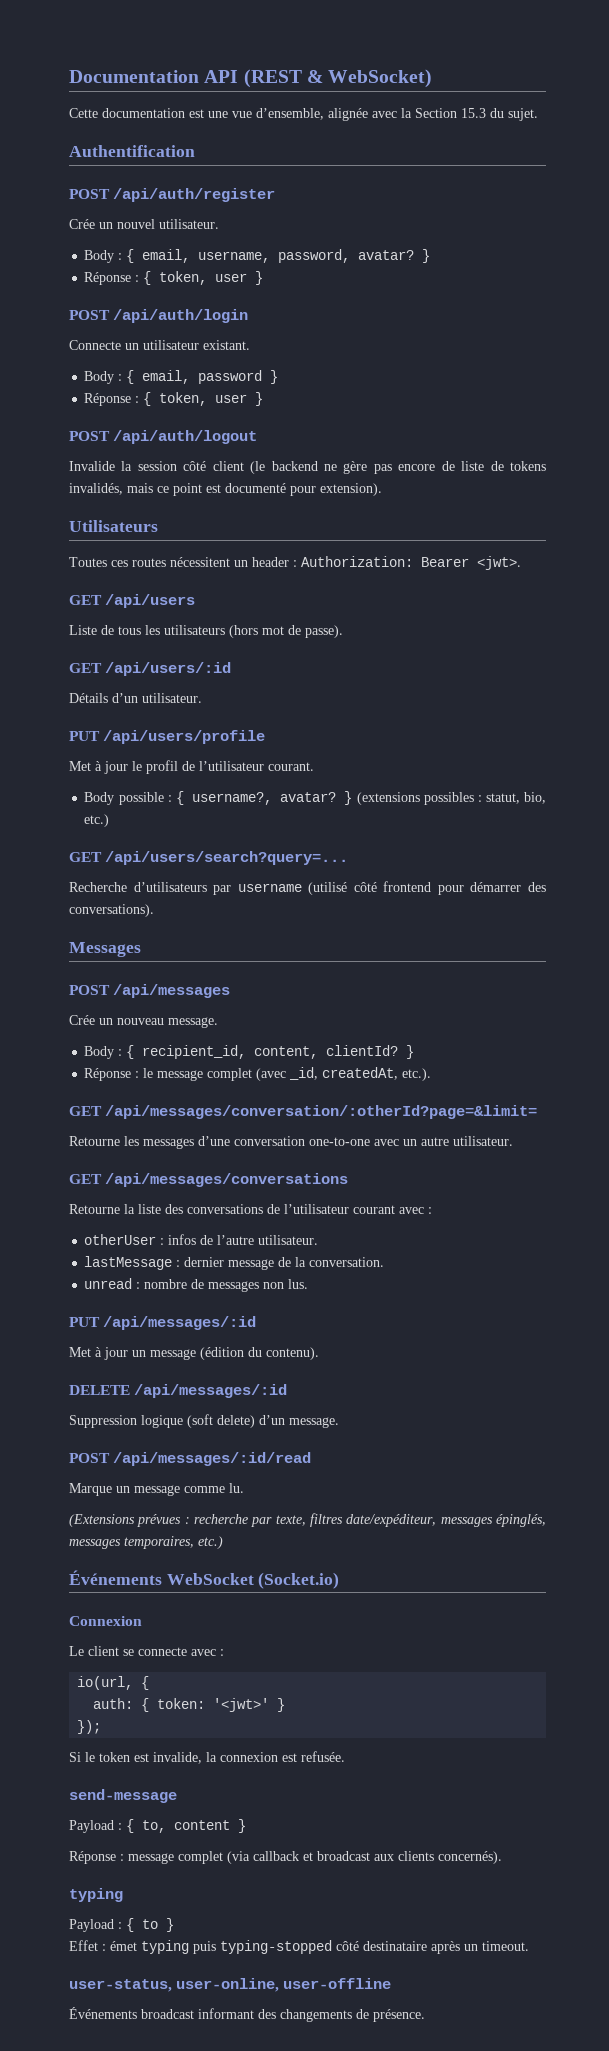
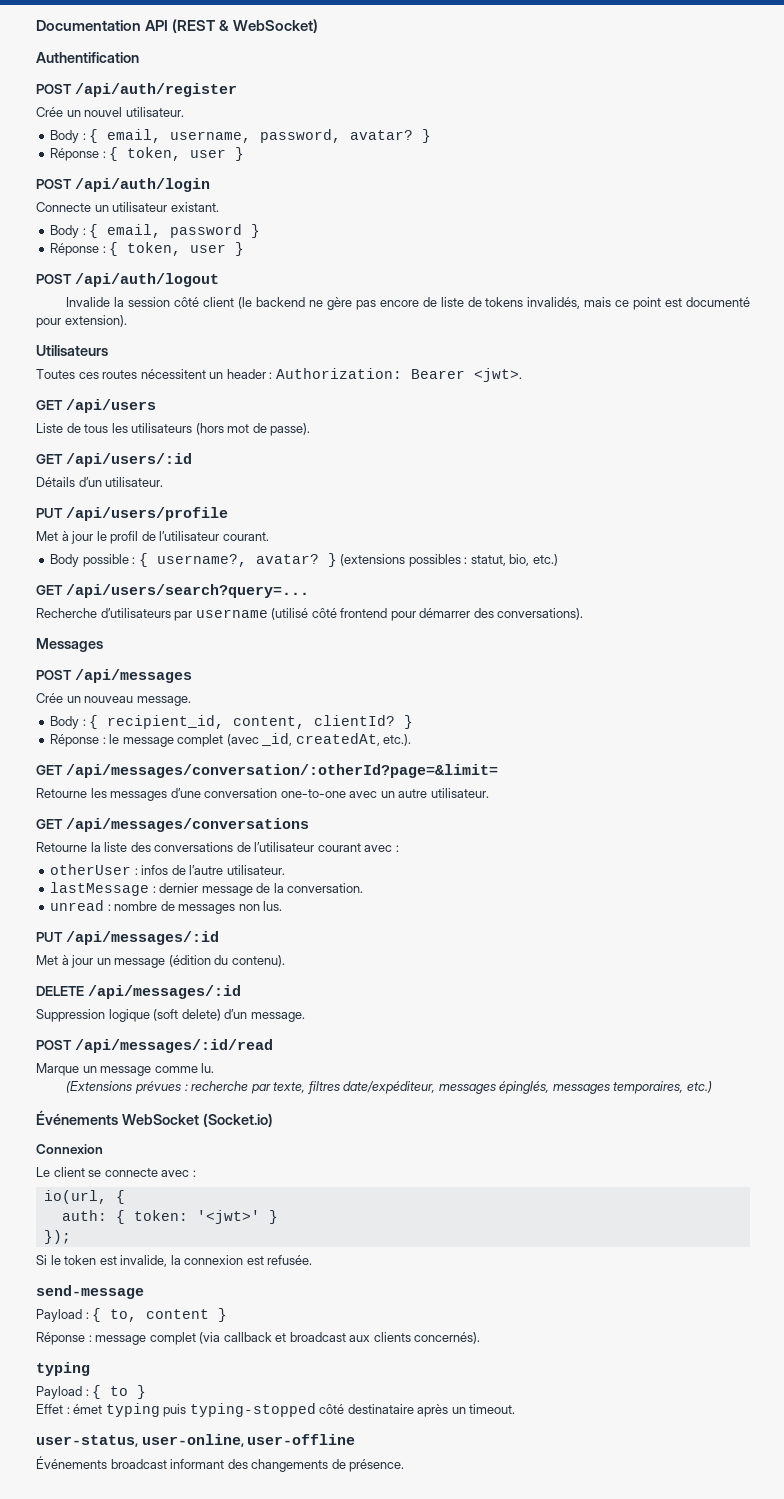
- Cette documentation est une vue d’ensemble, alignée avec la Section 15.3 du sujet.

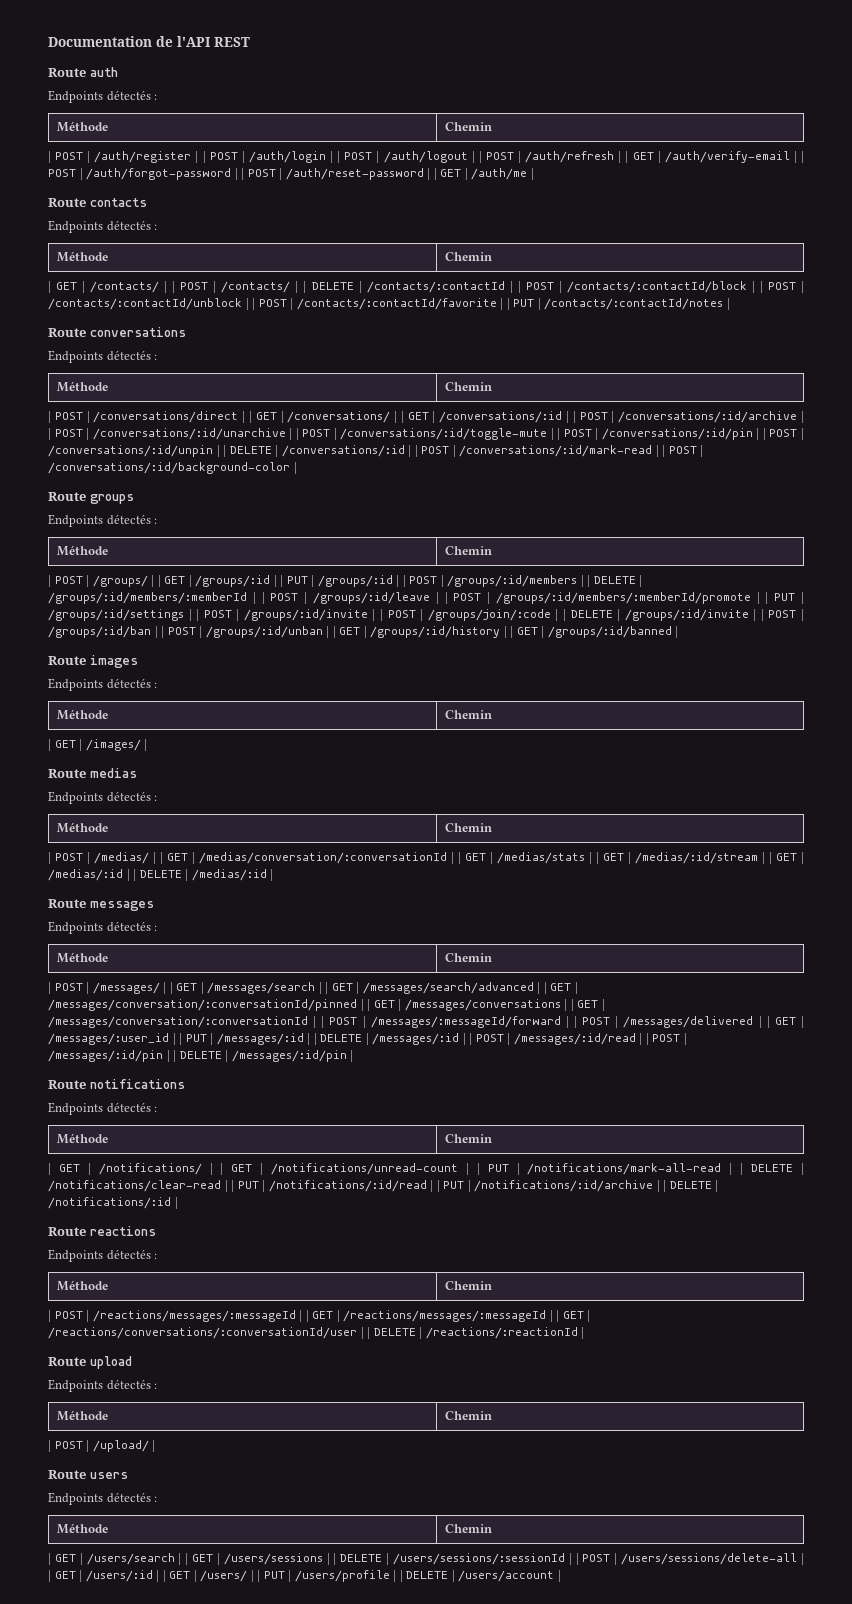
- Documentation API (REST & WebSocket)
- Authentification
- POST /api/auth/register
- Crée un nouvel utilisateur.
- Body : { email, username, password, avatar? }
- Réponse : { token, user }
- POST /api/auth/login
- Connecte un utilisateur existant.
- Body : { email, password }
- Réponse : { token, user }
- POST /api/auth/logout
- Invalide la session côté client (le backend ne gère pas encore de liste de tokens invalidés, mais ce point est documenté pour extension).
- Utilisateurs
- Toutes ces routes nécessitent un header : Authorization: Bearer <jwt>.
- GET /api/users
- Liste de tous les utilisateurs (hors mot de passe).
- GET /api/users/:id
- Détails d’un utilisateur.
- PUT /api/users/profile
- Met à jour le profil de l’utilisateur courant.
- Body possible : { username?, avatar? } (extensions possibles : statut, bio, etc.)
- GET /api/users/search?query=...
- Recherche d’utilisateurs par username (utilisé côté frontend pour démarrer des conversations).
- Messages
- POST /api/messages
- Crée un nouveau message.
- Body : { recipient_id, content, clientId? }
- Réponse : le message complet (avec _id, createdAt, etc.).
- GET /api/messages/conversation/:otherId?page=&limit=
- Retourne les messages d’une conversation one-to-one avec un autre utilisateur.
- GET /api/messages/conversations
- Retourne la liste des conversations de l’utilisateur courant avec :
- otherUser : infos de l’autre utilisateur.
- lastMessage : dernier message de la conversation.
- unread : nombre de messages non lus.
- PUT /api/messages/:id
- Met à jour un message (édition du contenu).
- DELETE /api/messages/:id
- Suppression logique (soft delete) d’un message.
- POST /api/messages/:id/read
- Marque un message comme lu.
- (Extensions prévues : recherche par texte, filtres date/expéditeur, messages épinglés, messages temporaires, etc.)
- Événements WebSocket (Socket.io)
- Connexion
- Le client se connecte avec :
- io(url, {
- auth: { token: '<jwt>' }
- });
- Si le token est invalide, la connexion est refusée.
- send-message
- Payload : { to, content }
- Réponse : message complet (via callback et broadcast aux clients concernés).
- typing
- Payload : { to }
- Effet : émet typing puis typing-stopped côté destinataire après un timeout.
- user-status, user-online, user-offline
- Événements broadcast informant des changements de présence.
+ Documentation de l'API REST
+ Route auth
+ Endpoints détectés :
+ Méthode | Chemin
+ | POST | /auth/register | | POST | /auth/login | | POST | /auth/logout | | POST | /auth/refresh | | GET | /auth/verify-email | | POST | /auth/forgot-password | | POST | /auth/reset-password | | GET | /auth/me |
+ Route contacts
+ Endpoints détectés :
+ Méthode | Chemin
+ | GET | /contacts/ | | POST | /contacts/ | | DELETE | /contacts/:contactId | | POST | /contacts/:contactId/block | | POST | /contacts/:contactId/unblock | | POST | /contacts/:contactId/favorite | | PUT | /contacts/:contactId/notes |
+ Route conversations
+ Endpoints détectés :
+ Méthode | Chemin
+ | POST | /conversations/direct | | GET | /conversations/ | | GET | /conversations/:id | | POST | /conversations/:id/archive | | POST | /conversations/:id/unarchive | | POST | /conversations/:id/toggle-mute | | POST | /conversations/:id/pin | | POST | /conversations/:id/unpin | | DELETE | /conversations/:id | | POST | /conversations/:id/mark-read | | POST | /conversations/:id/background-color |
+ Route groups
+ Endpoints détectés :
+ Méthode | Chemin
+ | POST | /groups/ | | GET | /groups/:id | | PUT | /groups/:id | | POST | /groups/:id/members | | DELETE | /groups/:id/members/:memberId | | POST | /groups/:id/leave | | POST | /groups/:id/members/:memberId/promote | | PUT | /groups/:id/settings | | POST | /groups/:id/invite | | POST | /groups/join/:code | | DELETE | /groups/:id/invite | | POST | /groups/:id/ban | | POST | /groups/:id/unban | | GET | /groups/:id/history | | GET | /groups/:id/banned |
+ Route images
+ Endpoints détectés :
+ Méthode | Chemin
+ | GET | /images/ |
+ Route medias
+ Endpoints détectés :
+ Méthode | Chemin
+ | POST | /medias/ | | GET | /medias/conversation/:conversationId | | GET | /medias/stats | | GET | /medias/:id/stream | | GET | /medias/:id | | DELETE | /medias/:id |
+ Route messages
+ Endpoints détectés :
+ Méthode | Chemin
+ | POST | /messages/ | | GET | /messages/search | | GET | /messages/search/advanced | | GET | /messages/conversation/:conversationId/pinned | | GET | /messages/conversations | | GET | /messages/conversation/:conversationId | | POST | /messages/:messageId/forward | | POST | /messages/delivered | | GET | /messages/:user_id | | PUT | /messages/:id | | DELETE | /messages/:id | | POST | /messages/:id/read | | POST | /messages/:id/pin | | DELETE | /messages/:id/pin |
+ Route notifications
+ Endpoints détectés :
+ Méthode | Chemin
+ | GET | /notifications/ | | GET | /notifications/unread-count | | PUT | /notifications/mark-all-read | | DELETE | /notifications/clear-read | | PUT | /notifications/:id/read | | PUT | /notifications/:id/archive | | DELETE | /notifications/:id |
+ Route reactions
+ Endpoints détectés :
+ Méthode | Chemin
+ | POST | /reactions/messages/:messageId | | GET | /reactions/messages/:messageId | | GET | /reactions/conversations/:conversationId/user | | DELETE | /reactions/:reactionId |
+ Route upload
+ Endpoints détectés :
+ Méthode | Chemin
+ | POST | /upload/ |
+ Route users
+ Endpoints détectés :
+ Méthode | Chemin
+ | GET | /users/search | | GET | /users/sessions | | DELETE | /users/sessions/:sessionId | | POST | /users/sessions/delete-all | | GET | /users/:id | | GET | /users/ | | PUT | /users/profile | | DELETE | /users/account |

